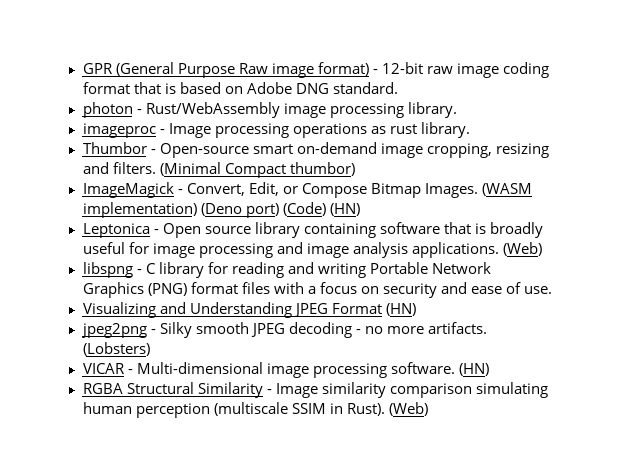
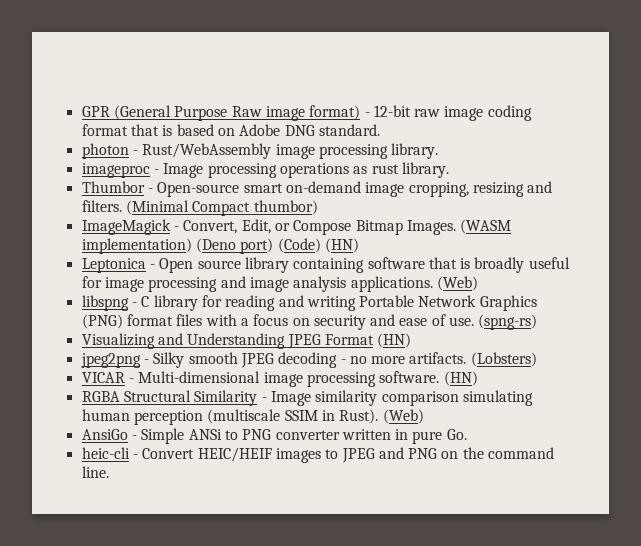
+ (spng-rs)
+ AnsiGo - Simple ANSi to PNG converter written in pure Go.
+ heic-cli - Convert HEIC/HEIF images to JPEG and PNG on the command line.

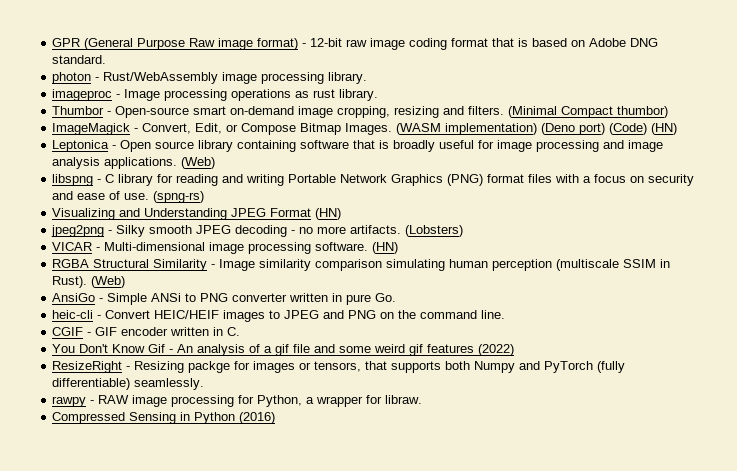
+ CGIF - GIF encoder written in C.
+ You Don't Know Gif - An analysis of a gif file and some weird gif features (2022)
+ ResizeRight - Resizing packge for images or tensors, that supports both Numpy and PyTorch (fully differentiable) seamlessly.
+ rawpy - RAW image processing for Python, a wrapper for libraw.
+ Compressed Sensing in Python (2016)

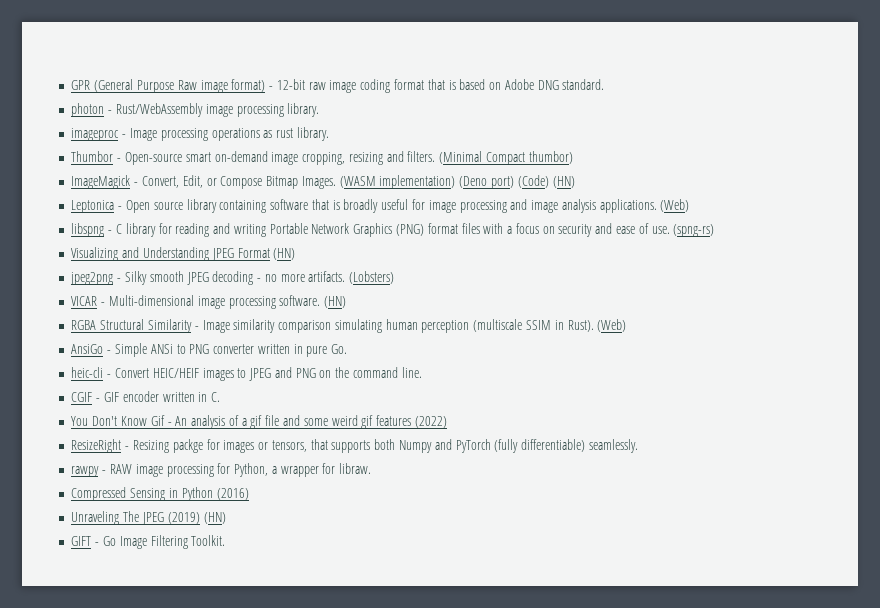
+ Unraveling The JPEG (2019) (HN)
+ GIFT - Go Image Filtering Toolkit.

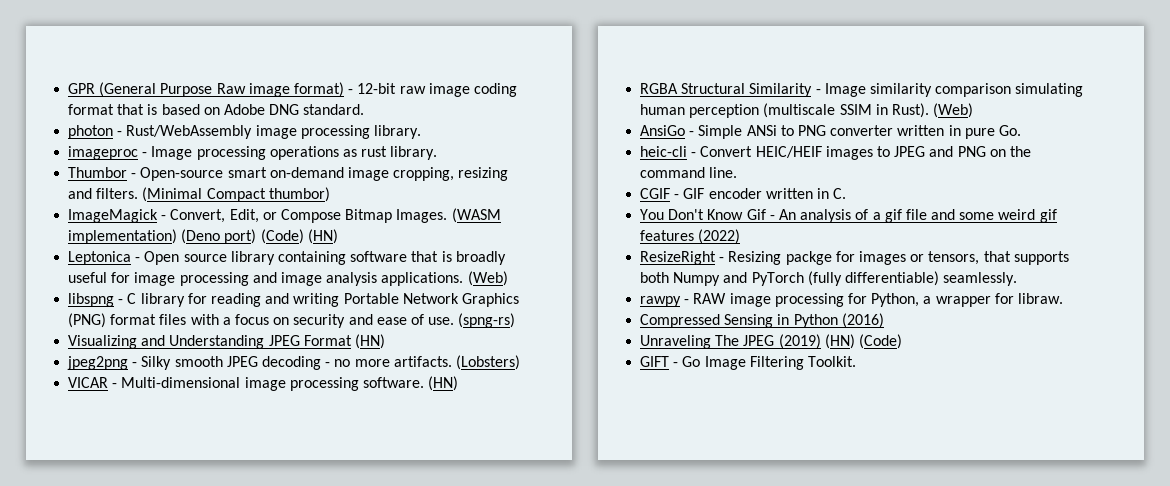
- Unraveling The JPEG (2019) (HN)
+ Unraveling The JPEG (2019) (HN) (Code)

